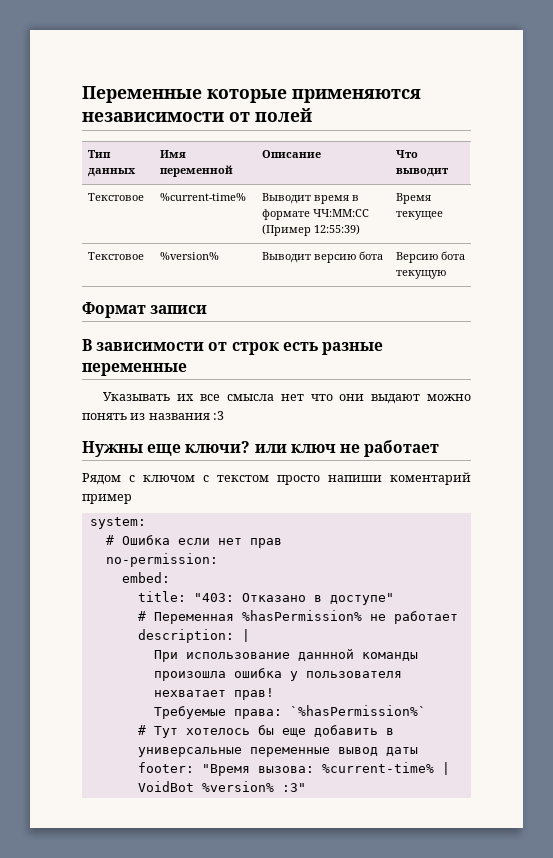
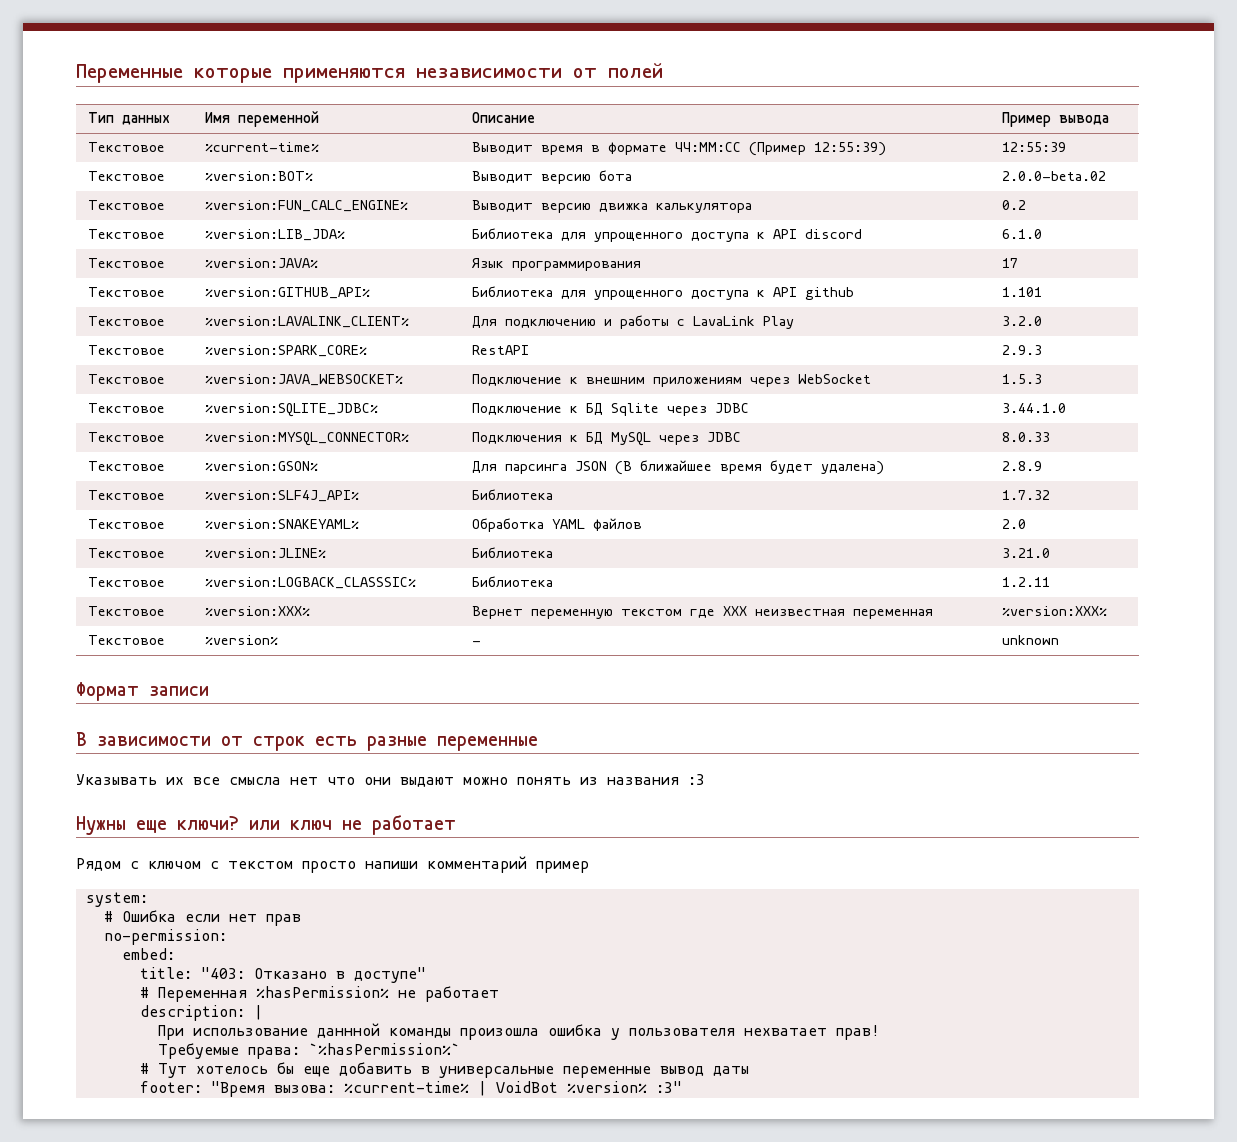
- Тип данных | Имя переменной | Описание | Что выводит
+ Тип данных | Имя переменной | Описание | Пример вывода
- Текстовое | %current-time% | Выводит время в формате ЧЧ:ММ:СС (Пример 12:55:39) | Время текущее
- Текстовое | %version% | Выводит версию бота | Версию бота текущую
+ Текстовое | %current-time% | Выводит время в формате ЧЧ:ММ:СС (Пример 12:55:39) | 12:55:39
+ Текстовое | %version:BOT% | Выводит версию бота | 2.0.0-beta.02
+ Текстовое | %version:FUN_CALC_ENGINE% | Выводит версию движка калькулятора | 0.2
+ Текстовое | %version:LIB_JDA% | Библиотека для упрощенного доступа к API discord | 6.1.0
+ Текстовое | %version:JAVA% | Язык программирования | 17
+ Текстовое | %version:GITHUB_API% | Библиотека для упрощенного доступа к API github | 1.101
+ Текстовое | %version:LAVALINK_CLIENT% | Для подключению и работы с LavaLink Play | 3.2.0
+ Текстовое | %version:SPARK_CORE% | RestAPI | 2.9.3
+ Текстовое | %version:JAVA_WEBSOCKET% | Подключение к внешним приложениям через WebSocket | 1.5.3
+ Текстовое | %version:SQLITE_JDBC% | Подключение к БД Sqlite через JDBC | 3.44.1.0
+ Текстовое | %version:MYSQL_CONNECTOR% | Подключения к БД MySQL через JDBC | 8.0.33
+ Текстовое | %version:GSON% | Для парсинга JSON (В ближайшее время будет удалена) | 2.8.9
+ Текстовое | %version:SLF4J_API% | Библиотека | 1.7.32
+ Текстовое | %version:SNAKEYAML% | Обработка YAML файлов | 2.0
+ Текстовое | %version:JLINE% | Библиотека | 3.21.0
+ Текстовое | %version:LOGBACK_CLASSSIC% | Библиотека | 1.2.11
+ Текстовое | %version:XXX% | Вернет переменную текстом где XXX неизвестная переменная | %version:XXX%
+ Текстовое | %version% | - | unknown
- Рядом с ключом с текстом просто напиши коментарий пример
+ Рядом с ключом с текстом просто напиши комментарий пример

